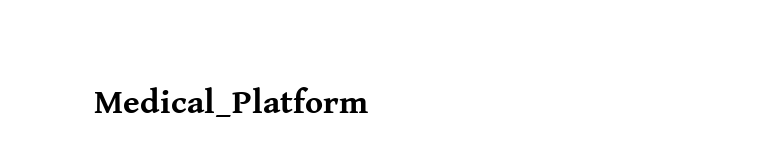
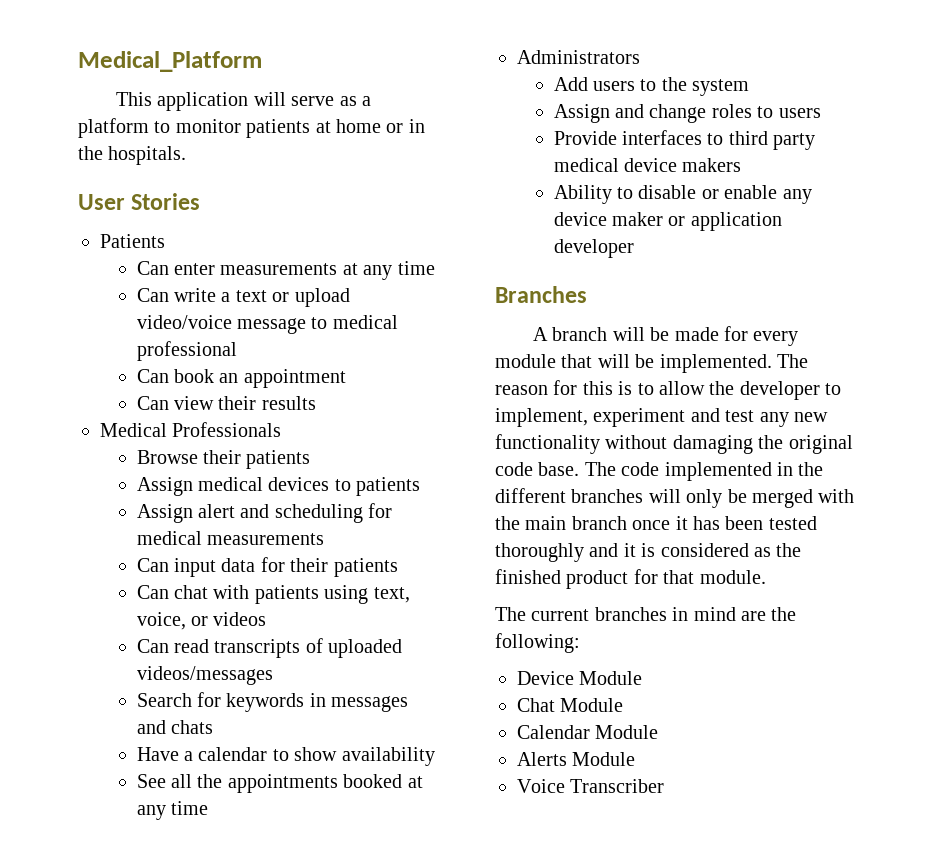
+ This application will serve as a platform to monitor patients at home or in the hospitals.
+ User Stories
+ Patients
+ Can enter measurements at any time
+ Can write a text or upload video/voice message to medical professional
+ Can book an appointment
+ Can view their results
+ Medical Professionals
+ Browse their patients
+ Assign medical devices to patients
+ Assign alert and scheduling for medical measurements
+ Can input data for their patients
+ Can chat with patients using text, voice, or videos
+ Can read transcripts of uploaded videos/messages
+ Search for keywords in messages and chats
+ Have a calendar to show availability
+ See all the appointments booked at any time
+ Administrators
+ Add users to the system
+ Assign and change roles to users
+ Provide interfaces to third party medical device makers
+ Ability to disable or enable any device maker or application developer
+ Branches
+ A branch will be made for every module that will be implemented. The reason for this is to allow the developer to implement, experiment and test any new functionality without damaging the original code base. The code implemented in the different branches will only be merged with the main branch once it has been tested thoroughly and it is considered as the finished product for that module.
+ The current branches in mind are the following:
+ Device Module
+ Chat Module
+ Calendar Module
+ Alerts Module
+ Voice Transcriber

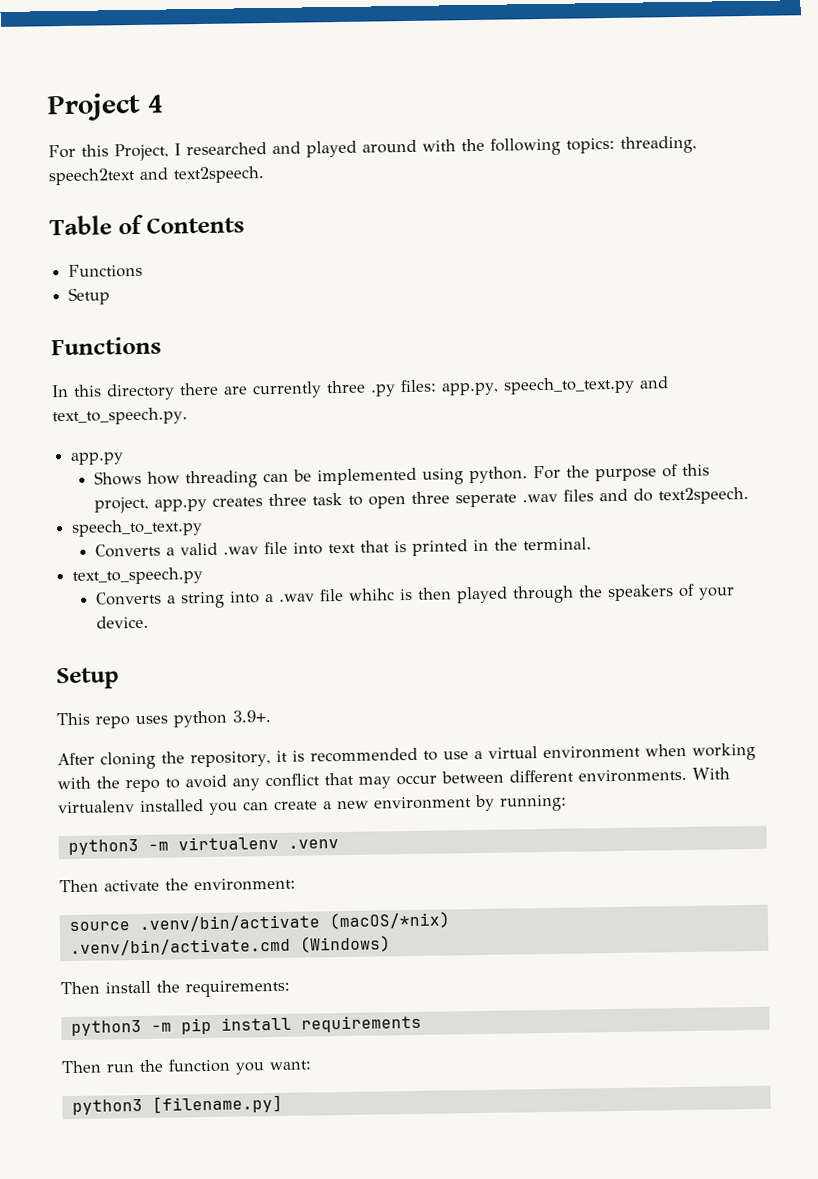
- Medical_Platform
- This application will serve as a platform to monitor patients at home or in the hospitals.
- User Stories
- Patients
- Can enter measurements at any time
- Can write a text or upload video/voice message to medical professional
- Can book an appointment
- Can view their results
- Medical Professionals
- Browse their patients
- Assign medical devices to patients
- Assign alert and scheduling for medical measurements
- Can input data for their patients
- Can chat with patients using text, voice, or videos
- Can read transcripts of uploaded videos/messages
- Search for keywords in messages and chats
- Have a calendar to show availability
- See all the appointments booked at any time
- Administrators
- Add users to the system
- Assign and change roles to users
- Provide interfaces to third party medical device makers
- Ability to disable or enable any device maker or application developer
- Branches
- A branch will be made for every module that will be implemented. The reason for this is to allow the developer to implement, experiment and test any new functionality without damaging the original code base. The code implemented in the different branches will only be merged with the main branch once it has been tested thoroughly and it is considered as the finished product for that module.
- The current branches in mind are the following:
- Device Module
- Chat Module
- Calendar Module
- Alerts Module
- Voice Transcriber
+ Project 4
+ For this Project, I researched and played around with the following topics: threading, speech2text and text2speech.
+ Table of Contents
+ Functions
+ Setup
+ Functions
+ In this directory there are currently three .py files: app.py, speech_to_text.py and text_to_speech.py.
+ app.py
+ Shows how threading can be implemented using python. For the purpose of this project, app.py creates three task to open three seperate .wav files and do text2speech.
+ speech_to_text.py
+ Converts a valid .wav file into text that is printed in the terminal.
+ text_to_speech.py
+ Converts a string into a .wav file whihc is then played through the speakers of your device.
+ Setup
+ This repo uses python 3.9+.
+ After cloning the repository, it is recommended to use a virtual environment when working with the repo to avoid any conflict that may occur between different environments. With virtualenv installed you can create a new environment by running:
+ python3 -m virtualenv .venv
+ Then activate the environment:
+ source .venv/bin/activate (macOS/*nix)
+ .venv/bin/activate.cmd (Windows)
+ Then install the requirements:
+ python3 -m pip install requirements
+ Then run the function you want:
+ python3 [filename.py]

